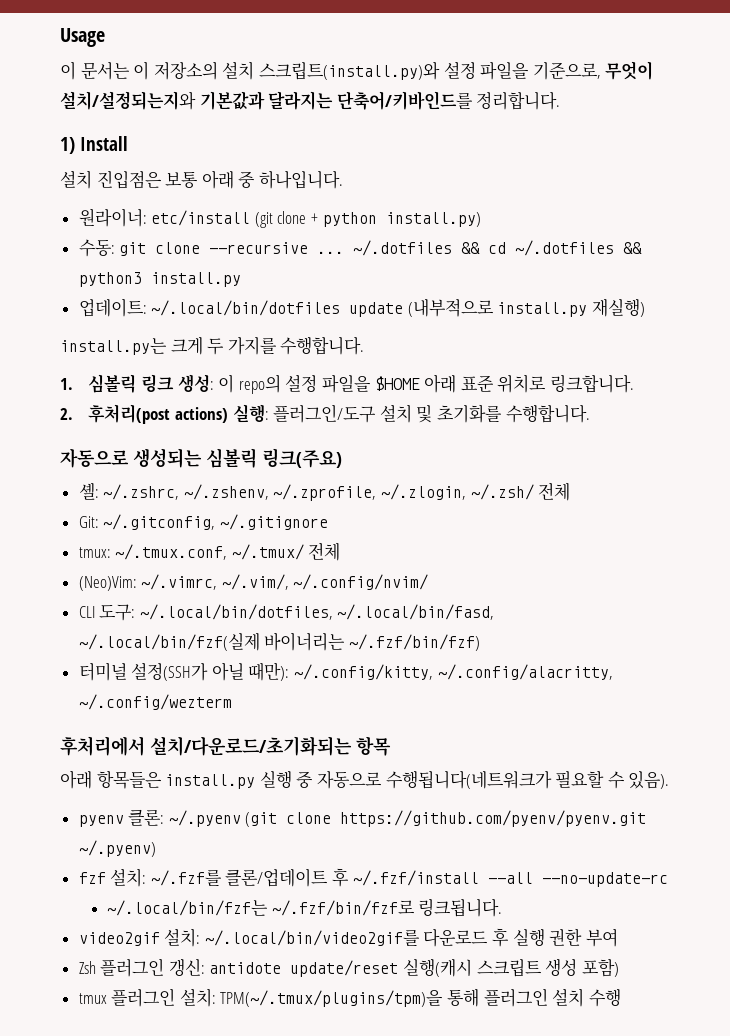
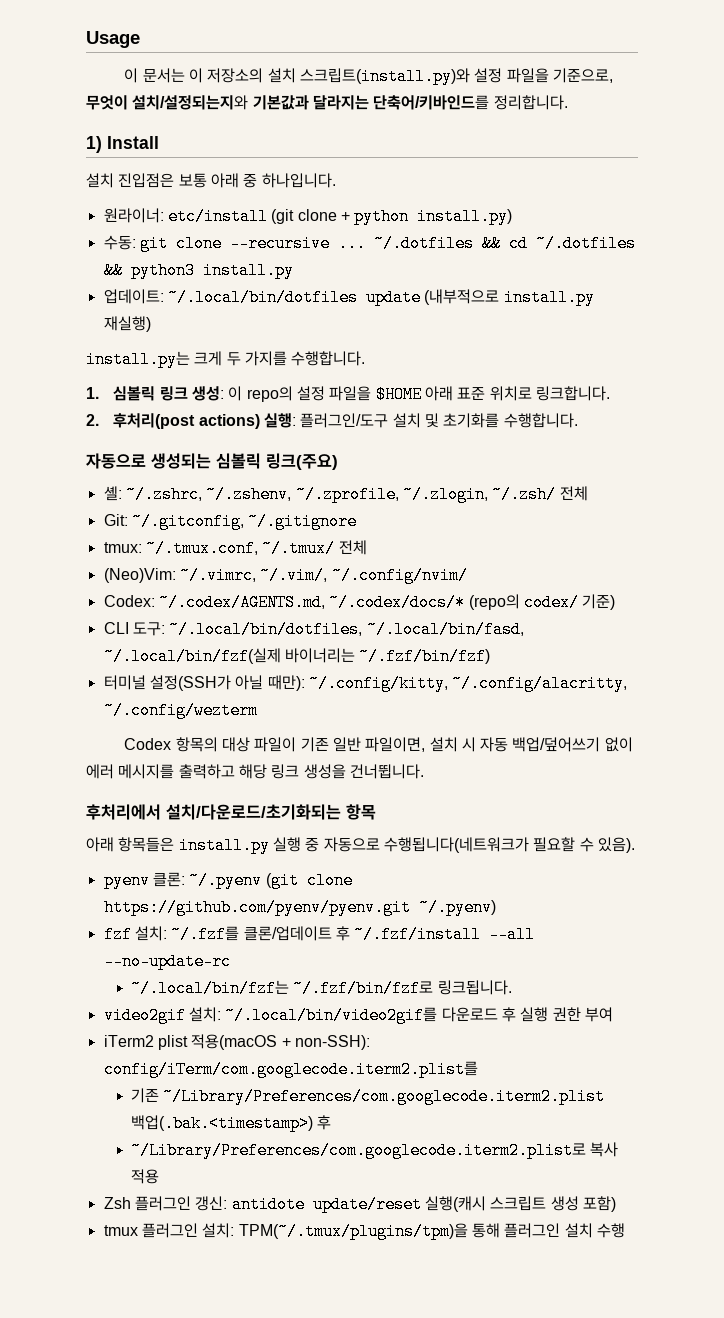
+ Codex: ~/.codex/AGENTS.md, ~/.codex/docs/* (repo의 codex/ 기준)
+ Codex 항목의 대상 파일이 기존 일반 파일이면, 설치 시 자동 백업/덮어쓰기 없이 에러 메시지를 출력하고 해당 링크 생성을 건너뜁니다.
+ iTerm2 plist 적용(macOS + non-SSH): config/iTerm/com.googlecode.iterm2.plist를
+ 기존 ~/Library/Preferences/com.googlecode.iterm2.plist 백업(.bak.<timestamp>) 후
+ ~/Library/Preferences/com.googlecode.iterm2.plist로 복사 적용

